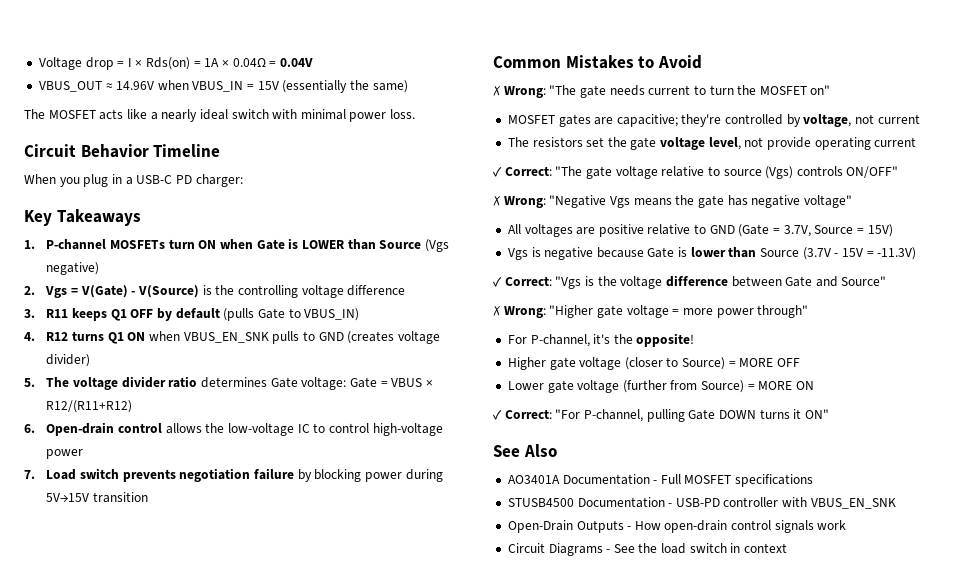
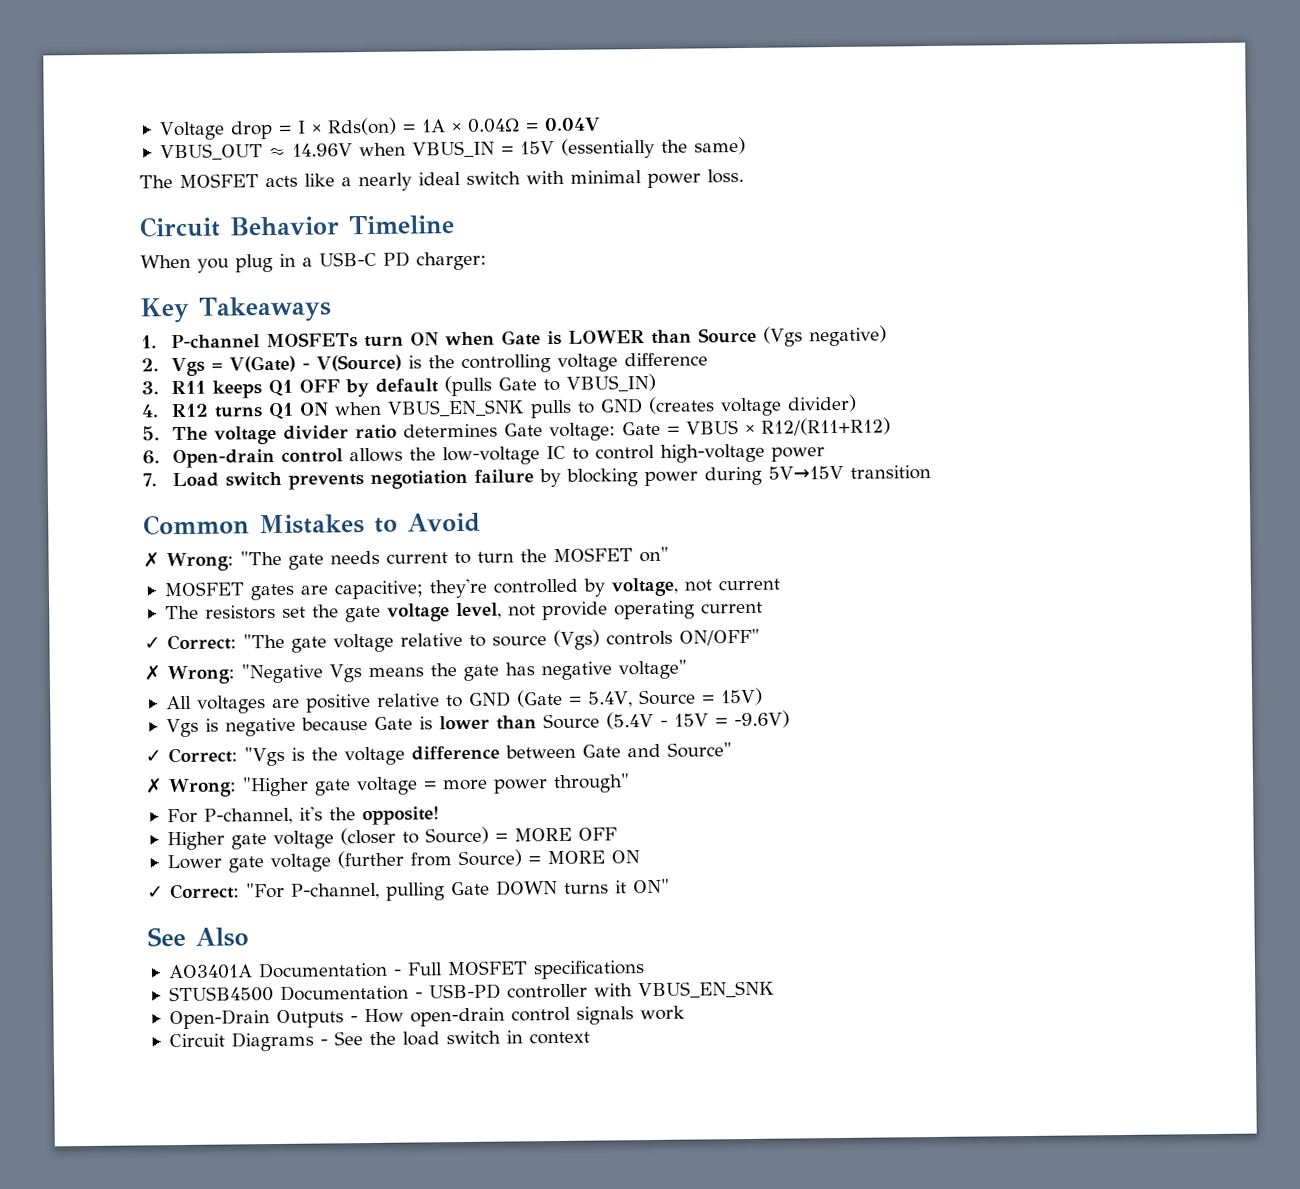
- All voltages are positive relative to GND (Gate = 3.7V, Source = 15V)
+ All voltages are positive relative to GND (Gate = 5.4V, Source = 15V)
- Vgs is negative because Gate is lower than Source (3.7V - 15V = -11.3V)
+ Vgs is negative because Gate is lower than Source (5.4V - 15V = -9.6V)

